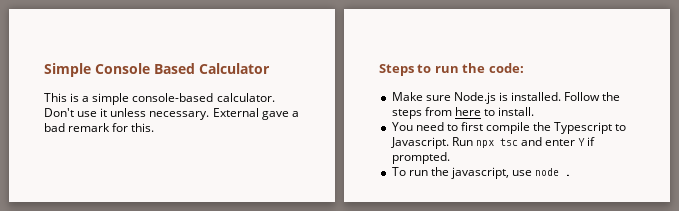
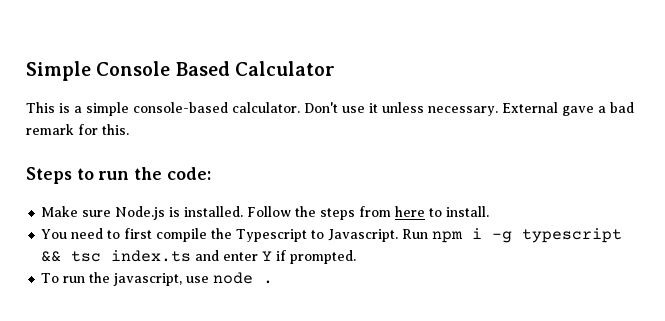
- Run npx tsc and enter Y if prompted.
+ Run npm i -g typescript && tsc index.ts and enter Y if prompted.

